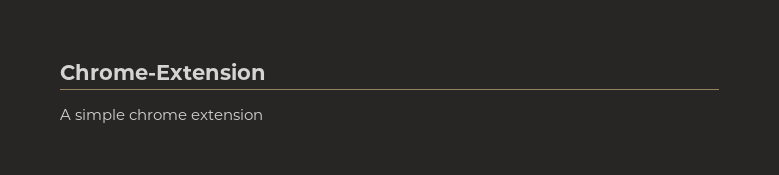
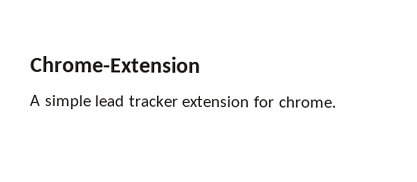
- A simple chrome extension
+ A simple lead tracker extension for chrome.

